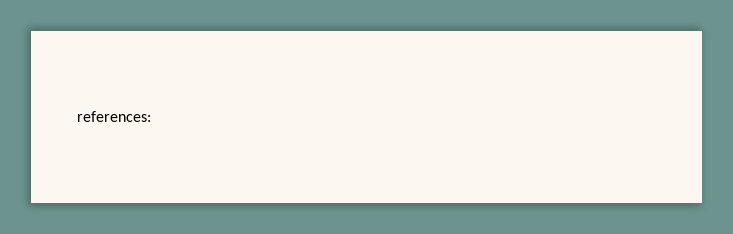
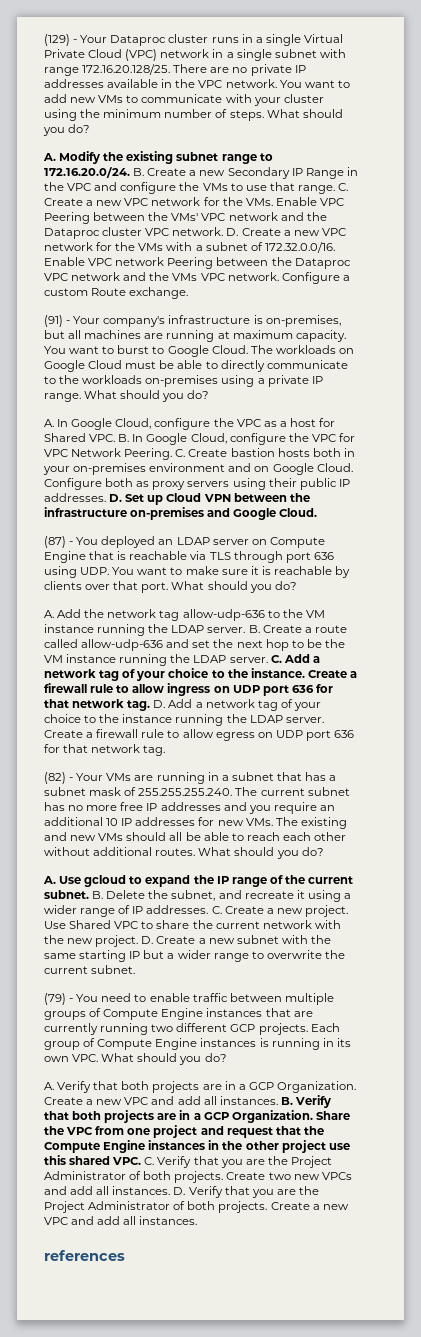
- references:
+ (129) - Your Dataproc cluster runs in a single Virtual Private Cloud (VPC) network in a single subnet with range 172.16.20.128/25. There are no private IP addresses available in the VPC network. You want to add new VMs to communicate with your cluster using the minimum number of steps. What should you do?
+ A. Modify the existing subnet range to 172.16.20.0/24. B. Create a new Secondary IP Range in the VPC and configure the VMs to use that range. C. Create a new VPC network for the VMs. Enable VPC Peering between the VMs' VPC network and the Dataproc cluster VPC network. D. Create a new VPC network for the VMs with a subnet of 172.32.0.0/16. Enable VPC network Peering between the Dataproc VPC network and the VMs VPC network. Configure a custom Route exchange.
+ (91) - Your company's infrastructure is on-premises, but all machines are running at maximum capacity. You want to burst to Google Cloud. The workloads on Google Cloud must be able to directly communicate to the workloads on-premises using a private IP range. What should you do?
+ A. In Google Cloud, configure the VPC as a host for Shared VPC. B. In Google Cloud, configure the VPC for VPC Network Peering. C. Create bastion hosts both in your on-premises environment and on Google Cloud. Configure both as proxy servers using their public IP addresses. D. Set up Cloud VPN between the infrastructure on-premises and Google Cloud.
+ (87) - You deployed an LDAP server on Compute Engine that is reachable via TLS through port 636 using UDP. You want to make sure it is reachable by clients over that port. What should you do?
+ A. Add the network tag allow-udp-636 to the VM instance running the LDAP server. B. Create a route called allow-udp-636 and set the next hop to be the VM instance running the LDAP server. C. Add a network tag of your choice to the instance. Create a firewall rule to allow ingress on UDP port 636 for that network tag. D. Add a network tag of your choice to the instance running the LDAP server. Create a firewall rule to allow egress on UDP port 636 for that network tag.
+ (82) - Your VMs are running in a subnet that has a subnet mask of 255.255.255.240. The current subnet has no more free IP addresses and you require an additional 10 IP addresses for new VMs. The existing and new VMs should all be able to reach each other without additional routes. What should you do?
+ A. Use gcloud to expand the IP range of the current subnet. B. Delete the subnet, and recreate it using a wider range of IP addresses. C. Create a new project. Use Shared VPC to share the current network with the new project. D. Create a new subnet with the same starting IP but a wider range to overwrite the current subnet.
+ (79) - You need to enable traffic between multiple groups of Compute Engine instances that are currently running two different GCP projects. Each group of Compute Engine instances is running in its own VPC. What should you do?
+ A. Verify that both projects are in a GCP Organization. Create a new VPC and add all instances. B. Verify that both projects are in a GCP Organization. Share the VPC from one project and request that the Compute Engine instances in the other project use this shared VPC. C. Verify that you are the Project Administrator of both projects. Create two new VPCs and add all instances. D. Verify that you are the Project Administrator of both projects. Create a new VPC and add all instances.
+ references

